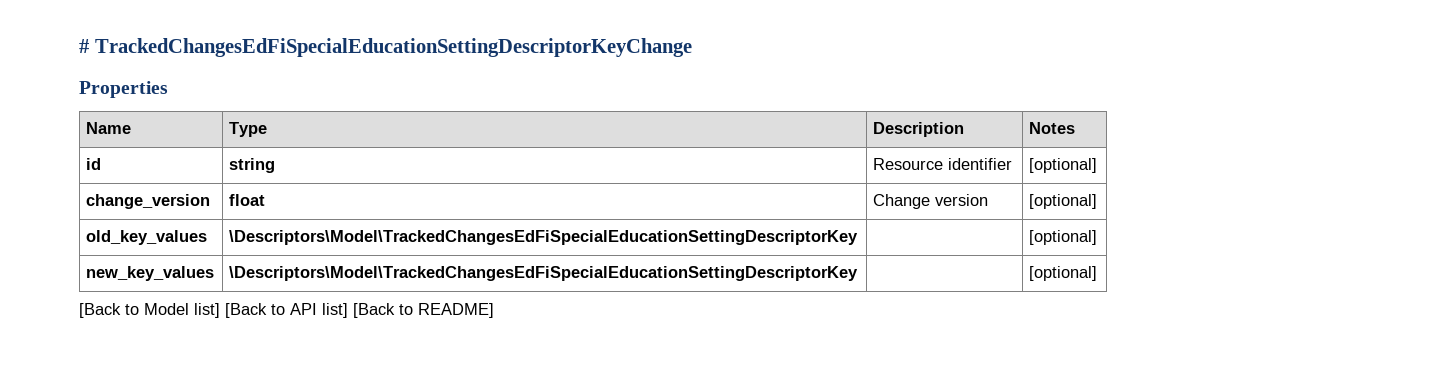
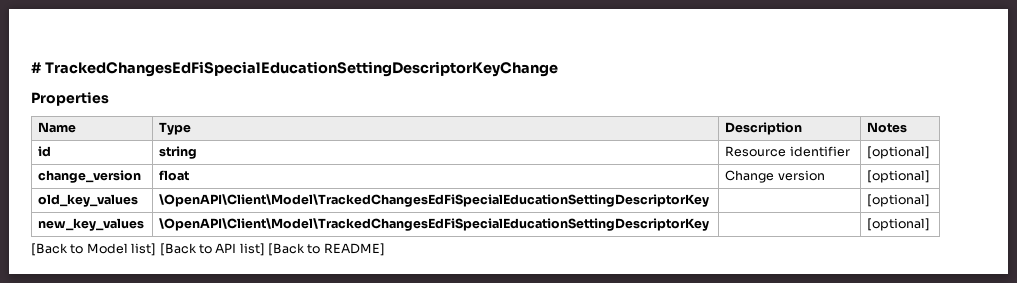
- old_key_values | \Descriptors\Model\TrackedChangesEdFiSpecialEducationSettingDescriptorKey | | [optional]
+ old_key_values | \OpenAPI\Client\Model\TrackedChangesEdFiSpecialEducationSettingDescriptorKey | | [optional]
- new_key_values | \Descriptors\Model\TrackedChangesEdFiSpecialEducationSettingDescriptorKey | | [optional]
+ new_key_values | \OpenAPI\Client\Model\TrackedChangesEdFiSpecialEducationSettingDescriptorKey | | [optional]

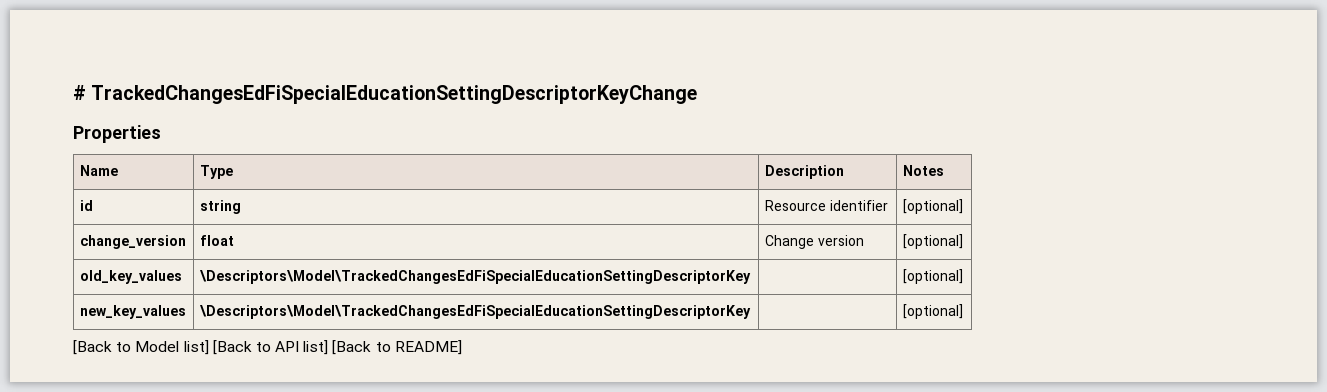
- old_key_values | \OpenAPI\Client\Model\TrackedChangesEdFiSpecialEducationSettingDescriptorKey | | [optional]
+ old_key_values | \Descriptors\Model\TrackedChangesEdFiSpecialEducationSettingDescriptorKey | | [optional]
- new_key_values | \OpenAPI\Client\Model\TrackedChangesEdFiSpecialEducationSettingDescriptorKey | | [optional]
+ new_key_values | \Descriptors\Model\TrackedChangesEdFiSpecialEducationSettingDescriptorKey | | [optional]

